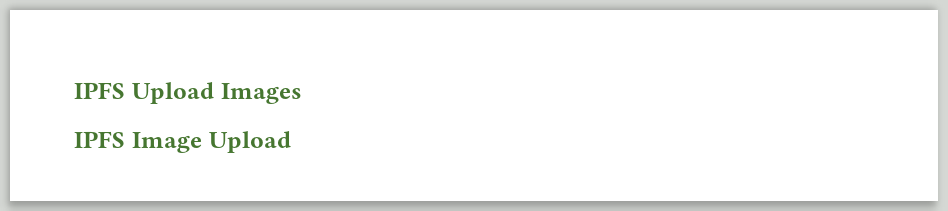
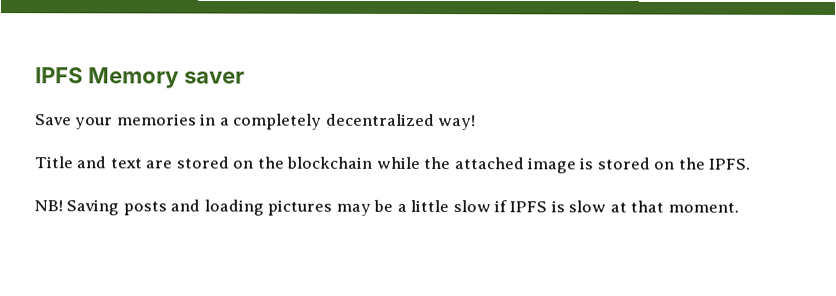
- IPFS Upload Images
- IPFS Image Upload
+ IPFS Memory saver
+ Save your memories in a completely decentralized way!
+ Title and text are stored on the blockchain while the attached image is stored on the IPFS.
+ NB! Saving posts and loading pictures may be a little slow if IPFS is slow at that moment.

